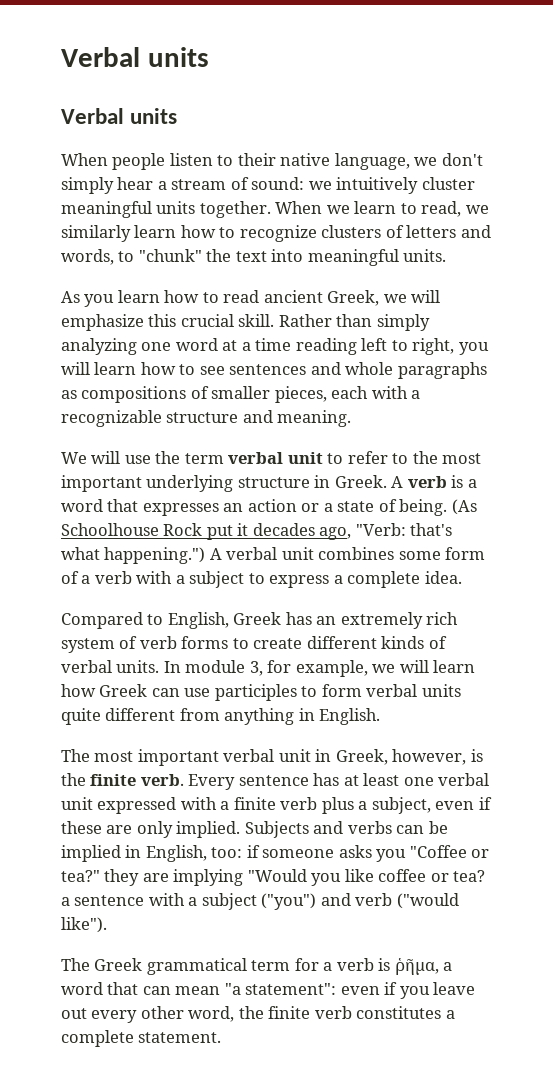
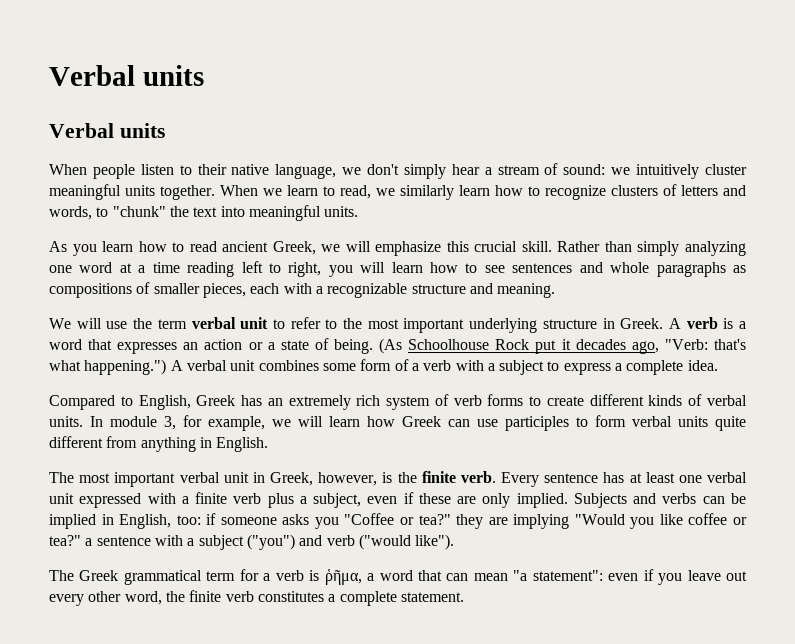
- Subjects and verbs can be implied in English, too: if someone asks you "Coffee or tea?" they are implying "Would you like coffee or tea? a sentence with a subject ("you") and verb ("would like").
+ Subjects and verbs can be implied in English, too: if someone asks you "Coffee or tea?" they are implying "Would you like coffee or tea?" a sentence with a subject ("you") and verb ("would like").

